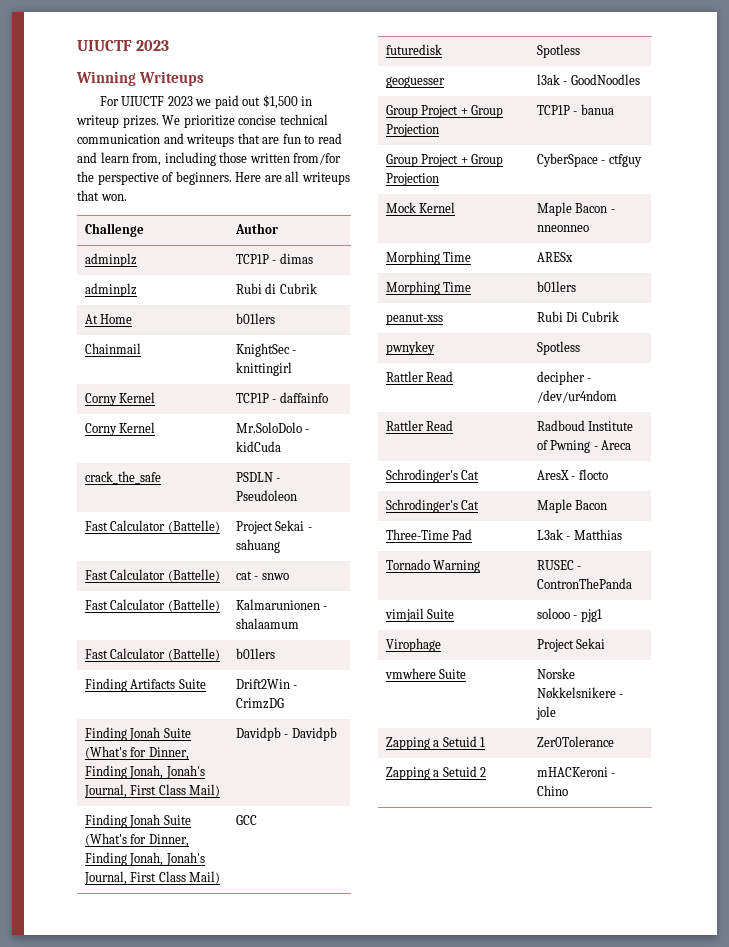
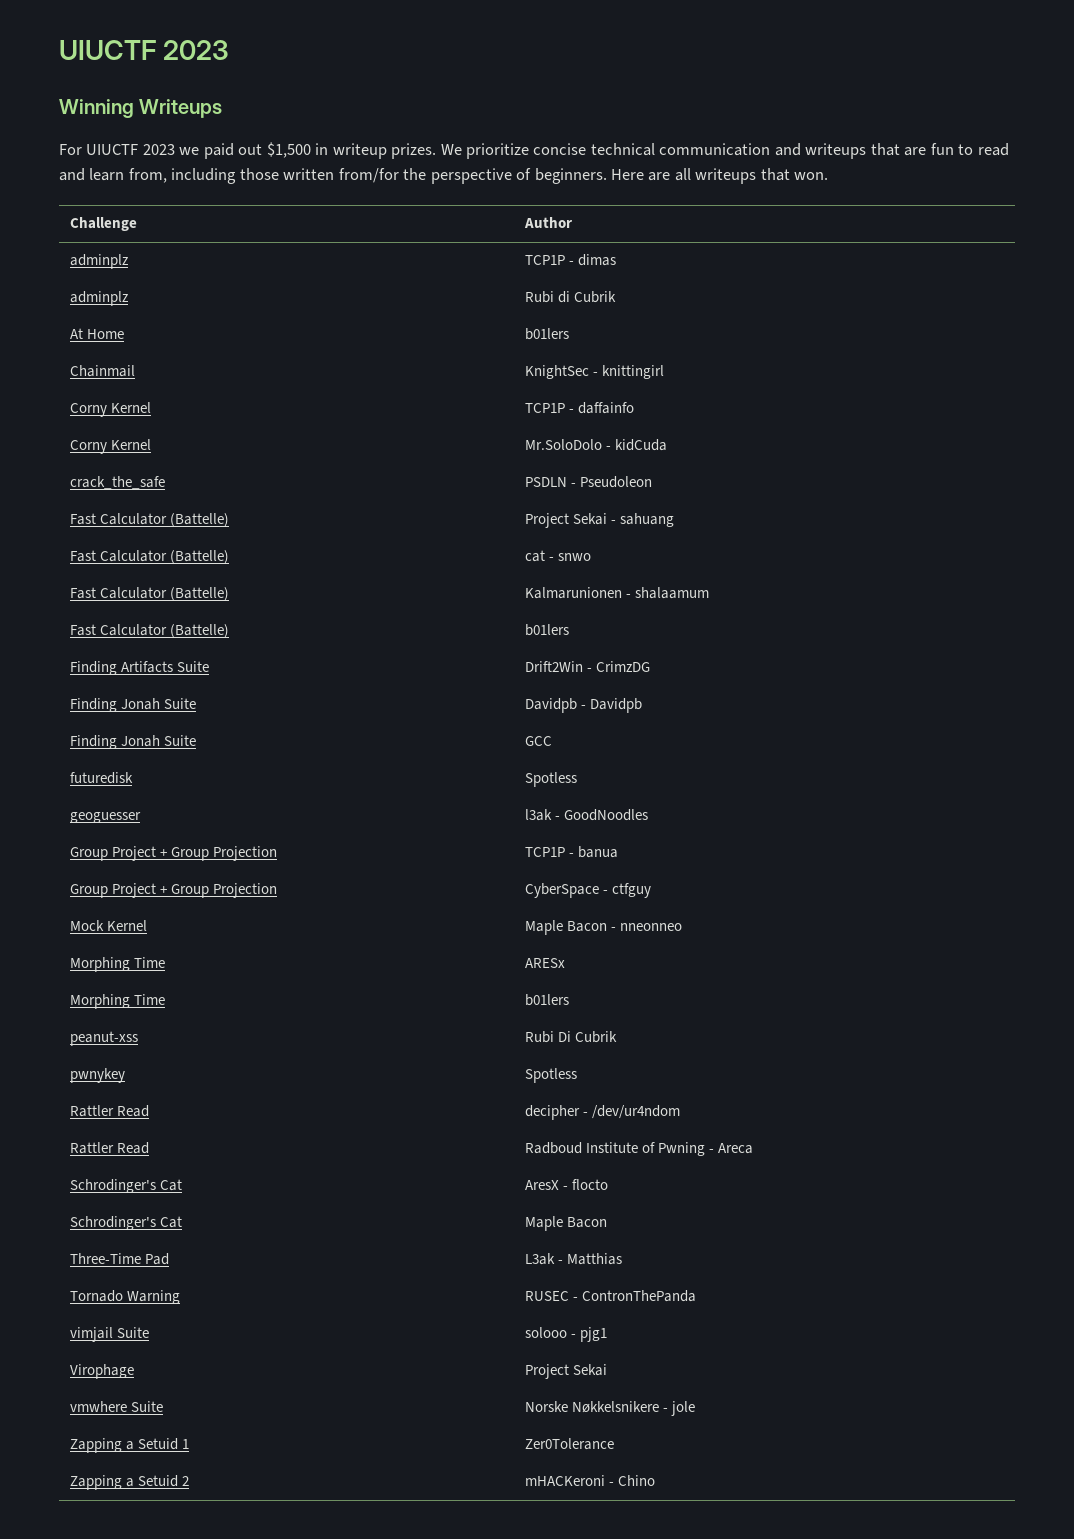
- Finding Jonah Suite (What's for Dinner, Finding Jonah, Jonah's Journal, First Class Mail) | Davidpb - Davidpb
+ Finding Jonah Suite | Davidpb - Davidpb
- Finding Jonah Suite (What's for Dinner, Finding Jonah, Jonah's Journal, First Class Mail) | GCC
+ Finding Jonah Suite | GCC

